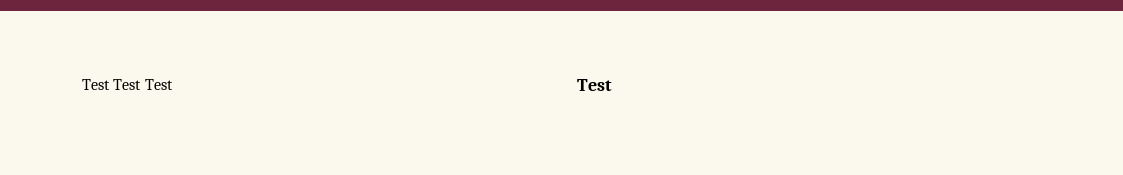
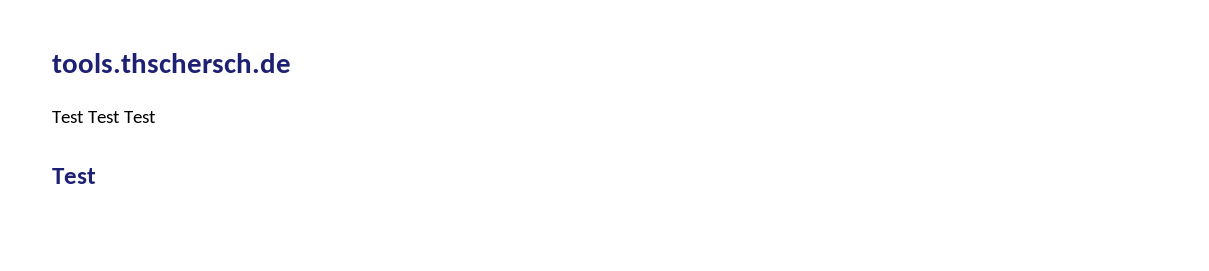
+ tools.thschersch.de

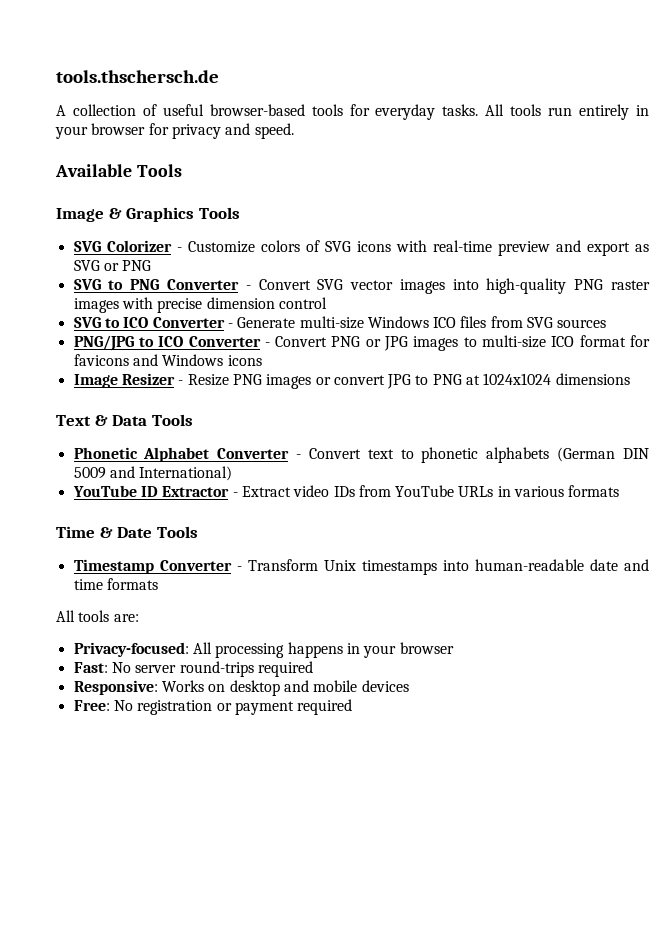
- Test Test Test
- Test
+ A collection of useful browser-based tools for everyday tasks. All tools run entirely in your browser for privacy and speed.
+ Available Tools
+ Image & Graphics Tools
+ SVG Colorizer - Customize colors of SVG icons with real-time preview and export as SVG or PNG
+ SVG to PNG Converter - Convert SVG vector images into high-quality PNG raster images with precise dimension control
+ SVG to ICO Converter - Generate multi-size Windows ICO files from SVG sources
+ PNG/JPG to ICO Converter - Convert PNG or JPG images to multi-size ICO format for favicons and Windows icons
+ Image Resizer - Resize PNG images or convert JPG to PNG at 1024x1024 dimensions
+ Text & Data Tools
+ Phonetic Alphabet Converter - Convert text to phonetic alphabets (German DIN 5009 and International)
+ YouTube ID Extractor - Extract video IDs from YouTube URLs in various formats
+ Time & Date Tools
+ Timestamp Converter - Transform Unix timestamps into human-readable date and time formats
+ All tools are:
+ Privacy-focused: All processing happens in your browser
+ Fast: No server round-trips required
+ Responsive: Works on desktop and mobile devices
+ Free: No registration or payment required

